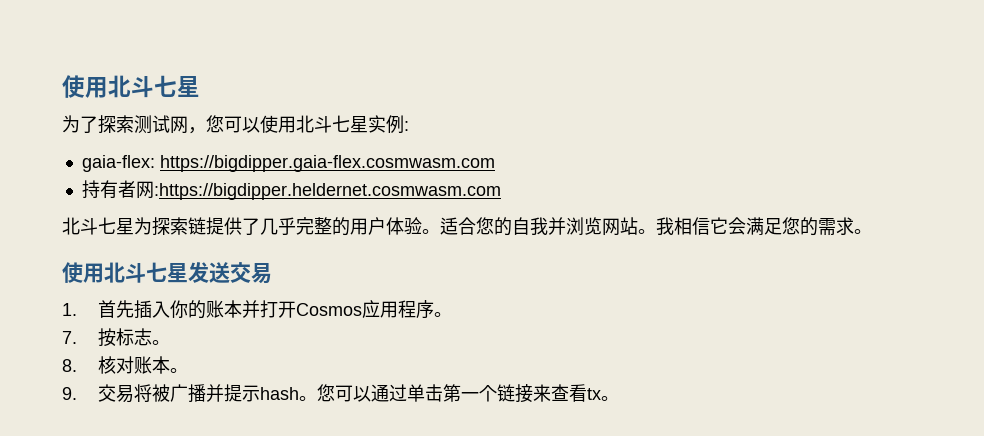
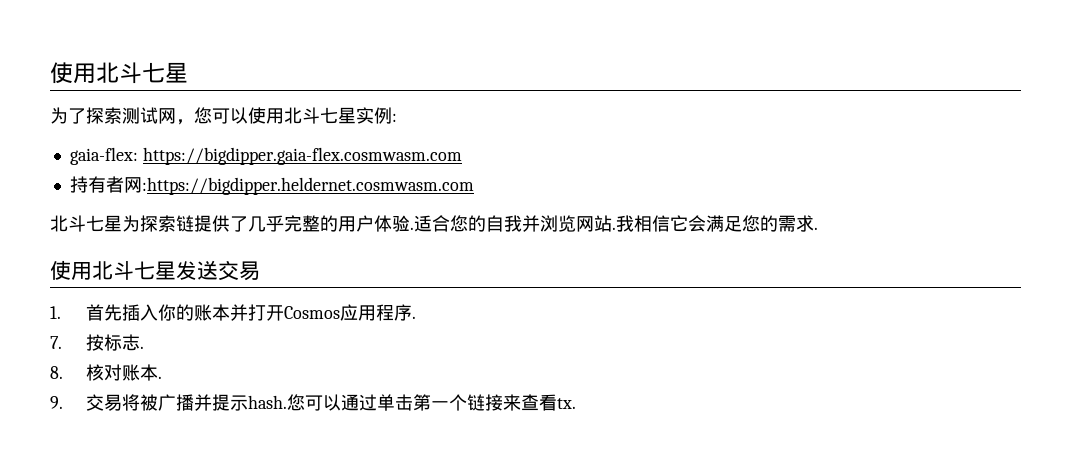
- 北斗七星为探索链提供了几乎完整的用户体验。
+ 北斗七星为探索链提供了几乎完整的用户体验.
- 适合您的自我并浏览网站。
+ 适合您的自我并浏览网站.
- 我相信它会满足您的需求。
+ 我相信它会满足您的需求.
- 1.首先插入你的账本并打开Cosmos应用程序。
+ 1.首先插入你的账本并打开Cosmos应用程序.
- 7.按标志。
+ 7.按标志.
- 8.核对账本。
+ 8.核对账本.
- 9.交易将被广播并提示hash。
+ 9.交易将被广播并提示hash.
- 您可以通过单击第一个链接来查看tx。
+ 您可以通过单击第一个链接来查看tx.

